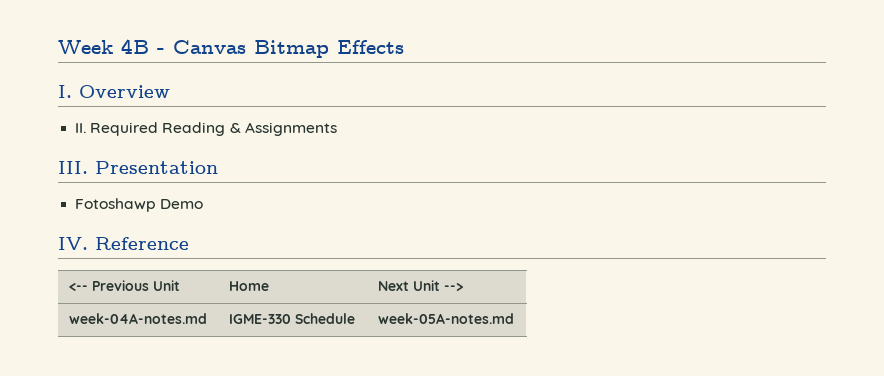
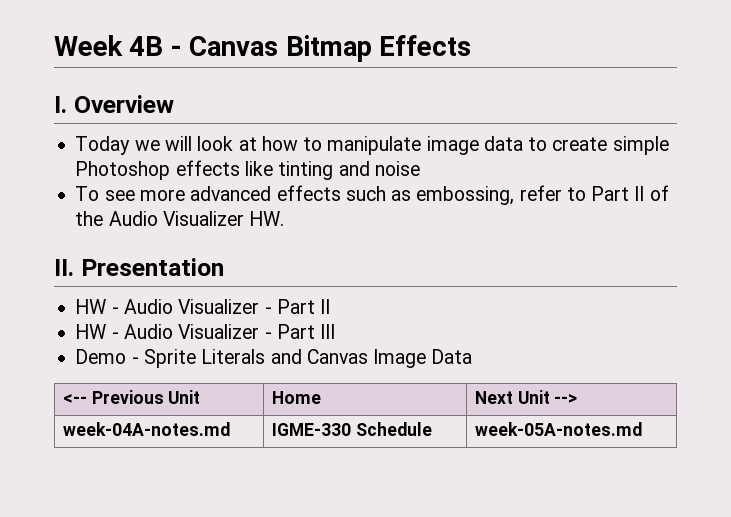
- II. Required Reading & Assignments
- III. Presentation
- Fotoshawp Demo
- IV. Reference
+ Today we will look at how to manipulate image data to create simple Photoshop effects like tinting and noise
+ To see more advanced effects such as embossing, refer to Part II of the Audio Visualizer HW.
+ II. Presentation
+ HW - Audio Visualizer - Part II
+ HW - Audio Visualizer - Part III
+ Demo - Sprite Literals and Canvas Image Data

